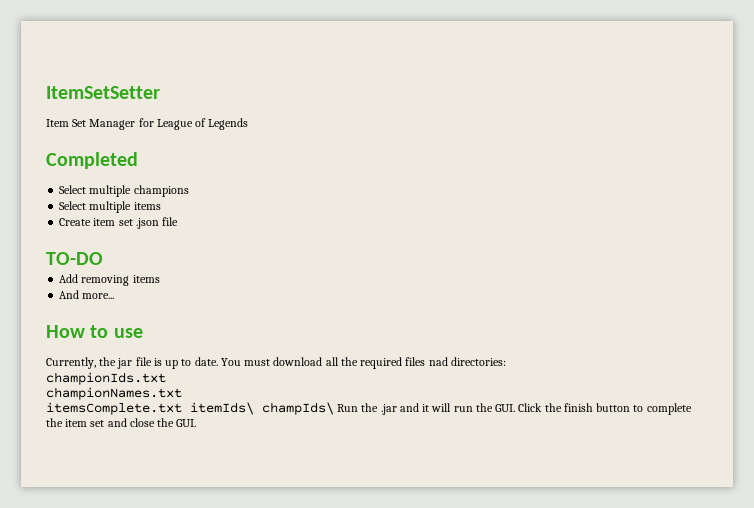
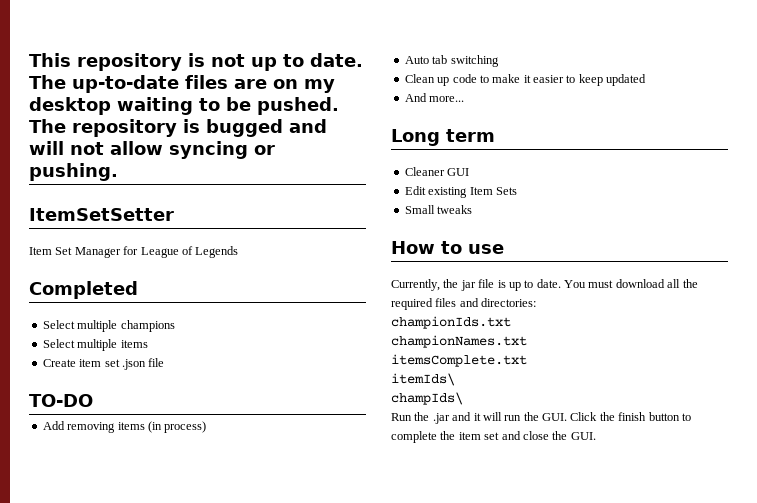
+ This repository is not up to date. The up-to-date files are on my desktop waiting to be pushed. The repository is bugged and will not allow syncing or pushing.
- Add removing items
+ Add removing items (in process)
+ Auto tab switching
+ Clean up code to make it easier to keep updated
  And more...
+ Long term
+ Cleaner GUI
+ Edit existing Item Sets
+ Small tweaks
- You must download all the required files nad directories:
+ You must download all the required files and directories:
- itemsComplete.txt itemIds\ champIds\ Run the .jar and it will run the GUI. Click the finish button to complete the item set and close the GUI.
+ itemsComplete.txt
+ itemIds\
+ champIds\
+ Run the .jar and it will run the GUI. Click the finish button to complete the item set and close the GUI.

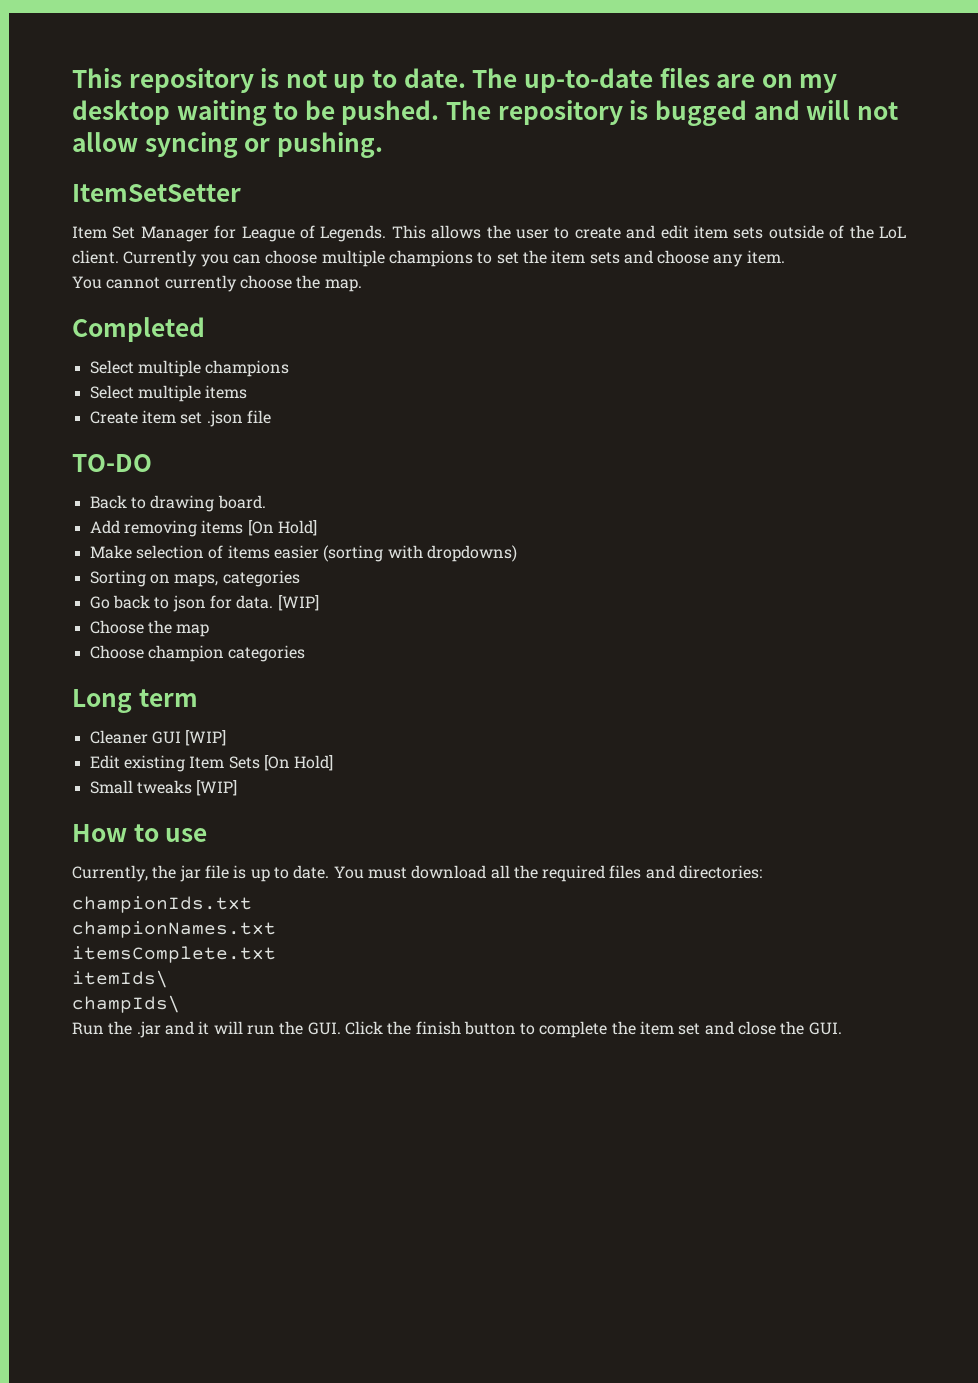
- Item Set Manager for League of Legends
+ Item Set Manager for League of Legends. This allows the user to create and edit item sets outside of the LoL client. Currently you can choose multiple champions to set the item sets and choose any item.
+ You cannot currently choose the map.
+ Back to drawing board.
- Add removing items (in process)
- Auto tab switching
- Clean up code to make it easier to keep updated
- And more...
+ Add removing items [On Hold]
+ Make selection of items easier (sorting with dropdowns)
+ Sorting on maps, categories
+ Go back to json for data. [WIP]
+ Choose the map
+ Choose champion categories
- Cleaner GUI
+ Cleaner GUI [WIP]
- Edit existing Item Sets
+ Edit existing Item Sets [On Hold]
- Small tweaks
+ Small tweaks [WIP]

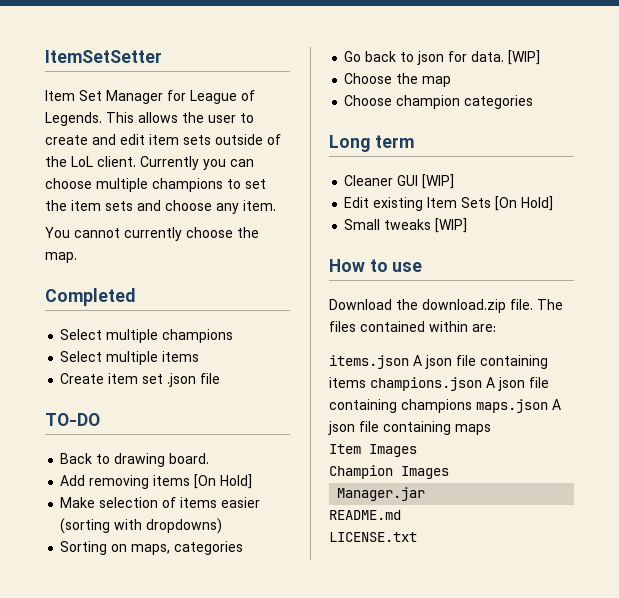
- This repository is not up to date. The up-to-date files are on my desktop waiting to be pushed. The repository is bugged and will not allow syncing or pushing.
- Currently, the jar file is up to date. You must download all the required files and directories:
- championIds.txt
- championNames.txt
- itemsComplete.txt
- itemIds\
- champIds\
- Run the .jar and it will run the GUI. Click the finish button to complete the item set and close the GUI.
+ Download the download.zip file. The files contained within are:
+ items.json A json file containing items champions.json A json file containing champions maps.json A json file containing maps
+ Item Images
+ Champion Images
+ Manager.jar
+ README.md
+ LICENSE.txt

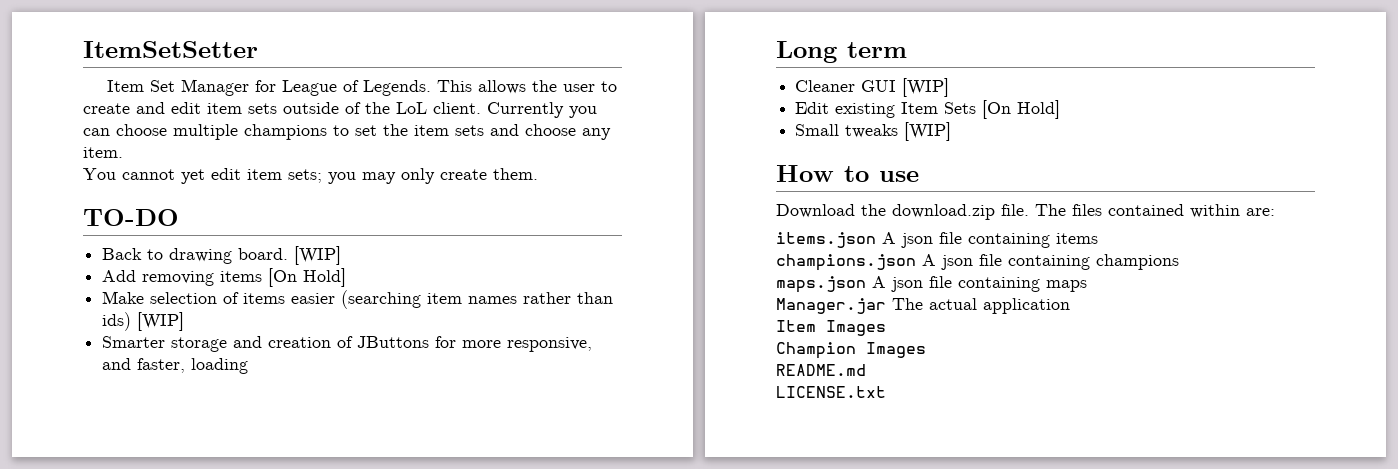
- You cannot currently choose the map.
- Completed
- Select multiple champions
- Select multiple items
- Create item set .json file
+ You cannot yet edit item sets; you may only create them.
- Back to drawing board.
+ Back to drawing board. [WIP]
- Make selection of items easier (sorting with dropdowns)
- Sorting on maps, categories
- Go back to json for data. [WIP]
- Choose the map
- Choose champion categories
+ Make selection of items easier (searching item names rather than ids) [WIP]
+ Smarter storage and creation of JButtons for more responsive, and faster, loading
- items.json A json file containing items champions.json A json file containing champions maps.json A json file containing maps
+ items.json A json file containing items
+ champions.json A json file containing champions
+ maps.json A json file containing maps
+ Manager.jar The actual application
- Manager.jar

